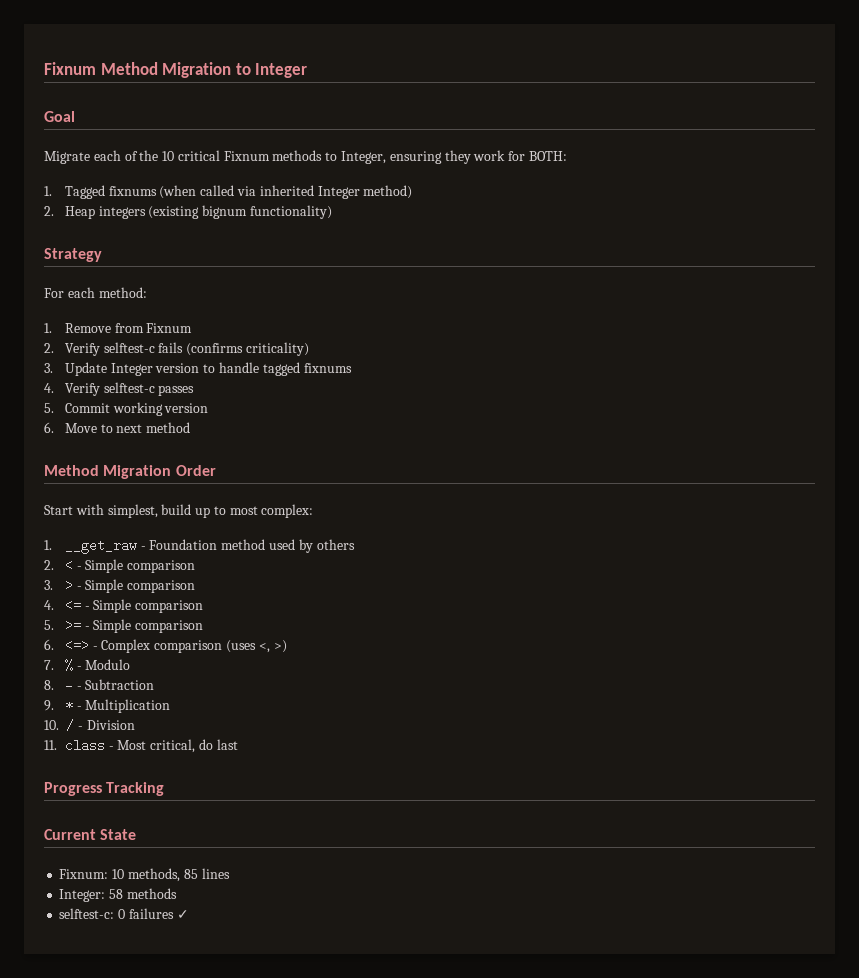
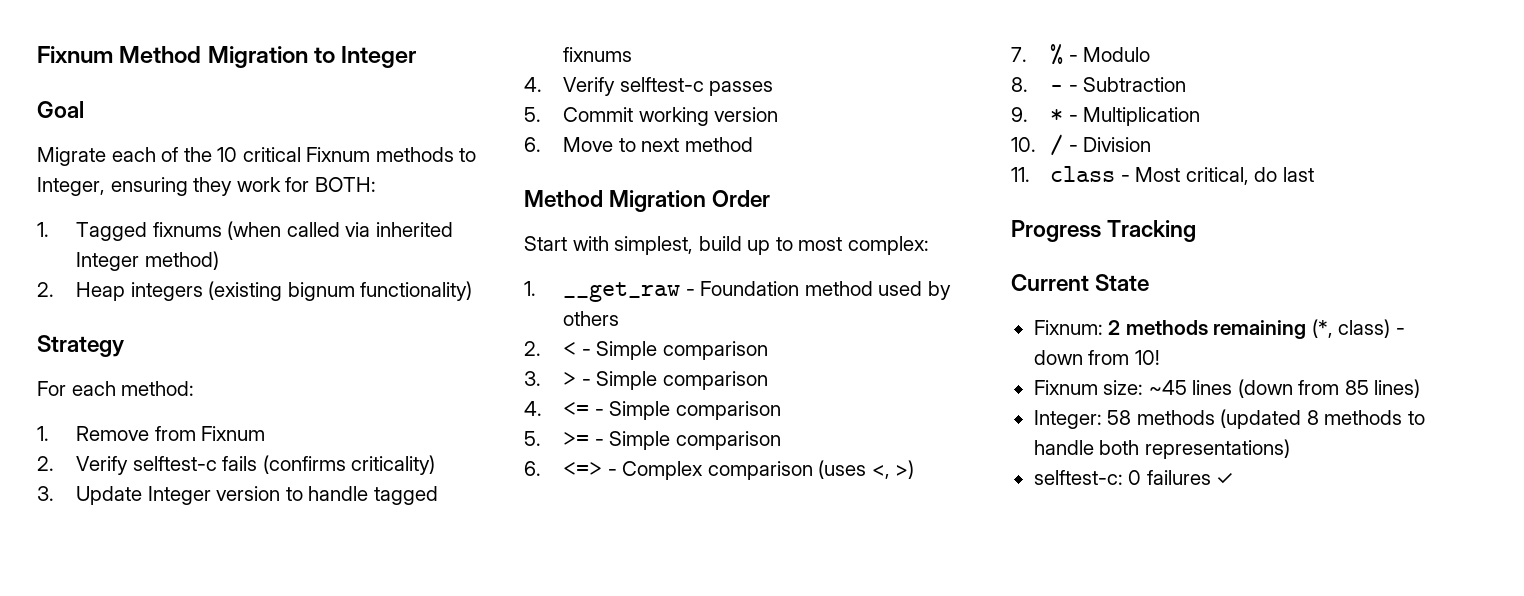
- Fixnum: 10 methods, 85 lines
- Integer: 58 methods
+ Fixnum: 2 methods remaining (*, class) - down from 10!
+ Fixnum size: ~45 lines (down from 85 lines)
+ Integer: 58 methods (updated 8 methods to handle both representations)

